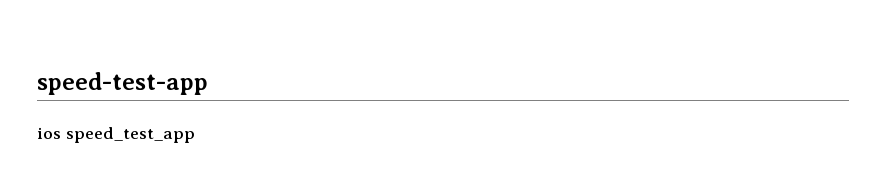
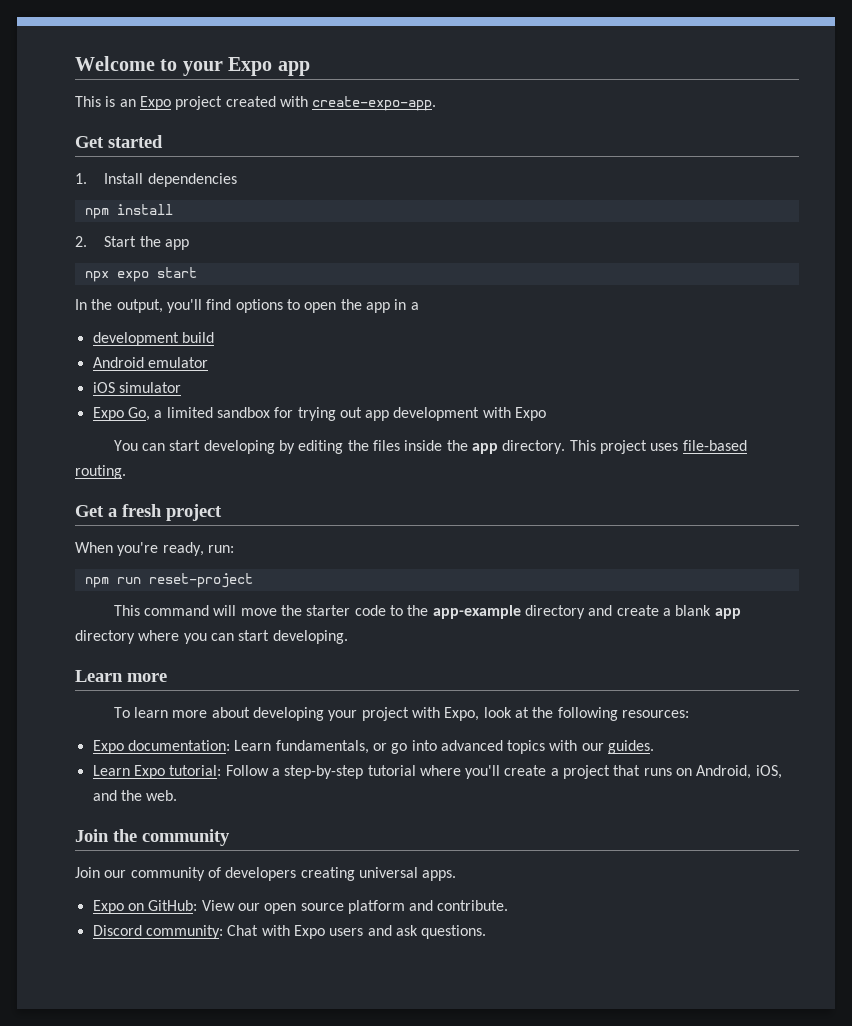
- speed-test-app
- ios speed_test_app
+ Welcome to your Expo app
+ This is an Expo project created with create-expo-app.
+ Get started
+ 1. Install dependencies
+ npm install
+ 2. Start the app
+ npx expo start
+ In the output, you'll find options to open the app in a
+ development build
+ Android emulator
+ iOS simulator
+ Expo Go, a limited sandbox for trying out app development with Expo
+ You can start developing by editing the files inside the app directory. This project uses file-based routing.
+ Get a fresh project
+ When you're ready, run:
+ npm run reset-project
+ This command will move the starter code to the app-example directory and create a blank app directory where you can start developing.
+ Learn more
+ To learn more about developing your project with Expo, look at the following resources:
+ Expo documentation: Learn fundamentals, or go into advanced topics with our guides.
+ Learn Expo tutorial: Follow a step-by-step tutorial where you'll create a project that runs on Android, iOS, and the web.
+ Join the community
+ Join our community of developers creating universal apps.
+ Expo on GitHub: View our open source platform and contribute.
+ Discord community: Chat with Expo users and ask questions.

